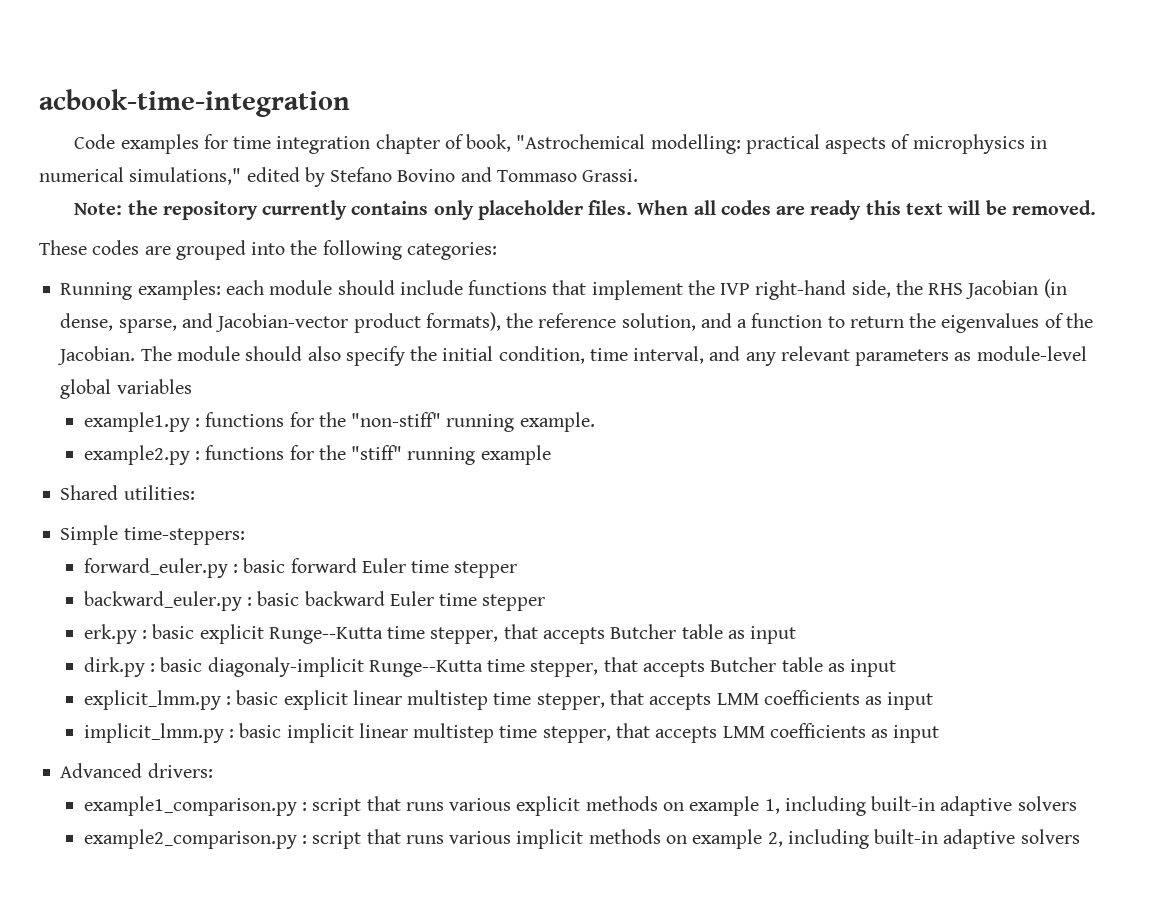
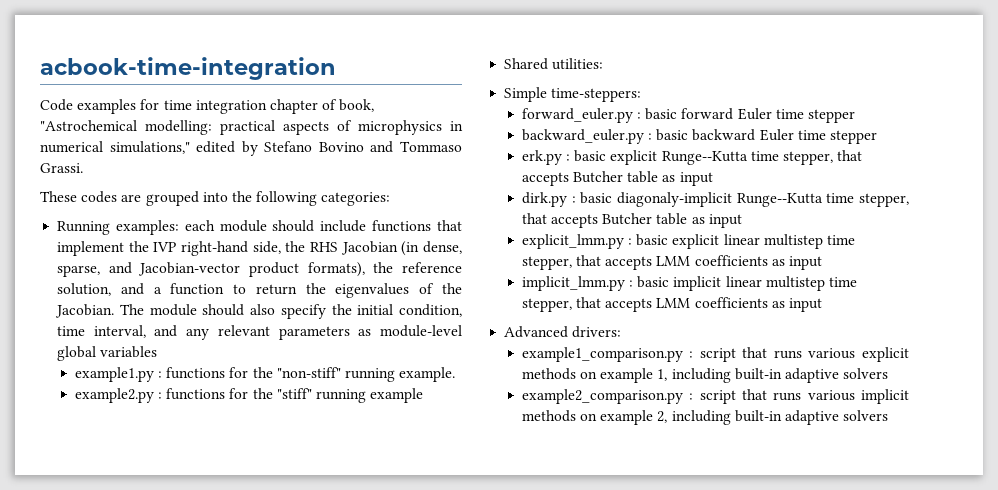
- Note: the repository currently contains only placeholder files. When all codes are ready this text will be removed.

